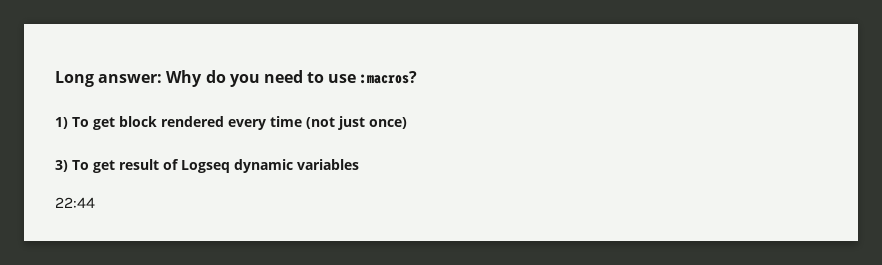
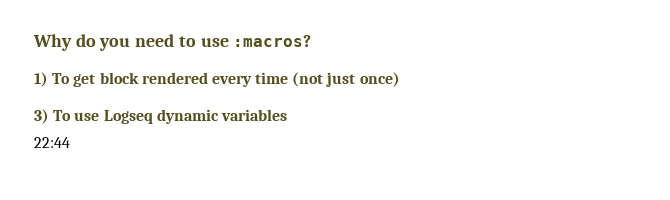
- Long answer: Why do you need to use :macros?
+ Why do you need to use :macros?
- 3) To get result of Logseq dynamic variables
+ 3) To use Logseq dynamic variables

